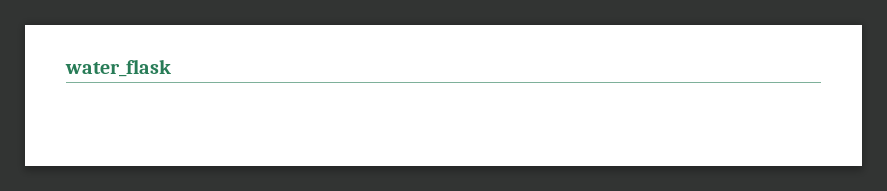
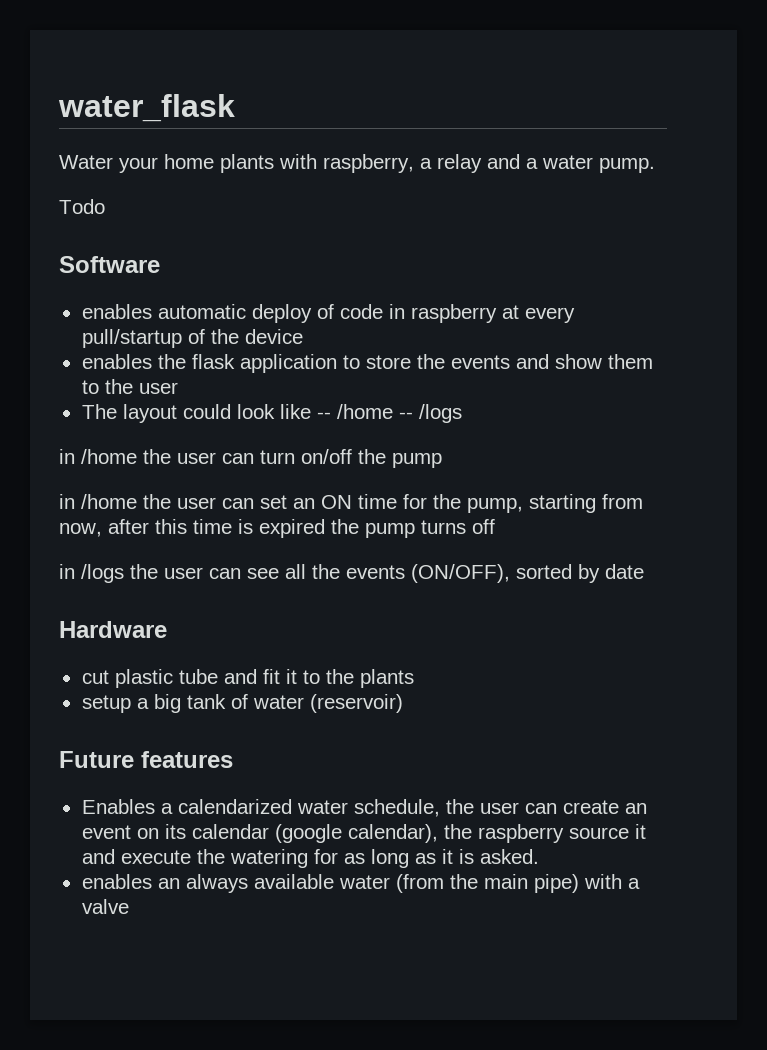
+ Water your home plants with raspberry, a relay and a water pump.
+ Todo
+ Software
+ enables automatic deploy of code in raspberry at every pull/startup of the device
+ enables the flask application to store the events and show them to the user
+ The layout could look like -- /home -- /logs
+ in /home the user can turn on/off the pump
+ in /home the user can set an ON time for the pump, starting from now, after this time is expired the pump turns off
+ in /logs the user can see all the events (ON/OFF), sorted by date
+ Hardware
+ cut plastic tube and fit it to the plants
+ setup a big tank of water (reservoir)
+ Future features
+ Enables a calendarized water schedule, the user can create an event on its calendar (google calendar), the raspberry source it and execute the watering for as long as it is asked.
+ enables an always available water (from the main pipe) with a valve

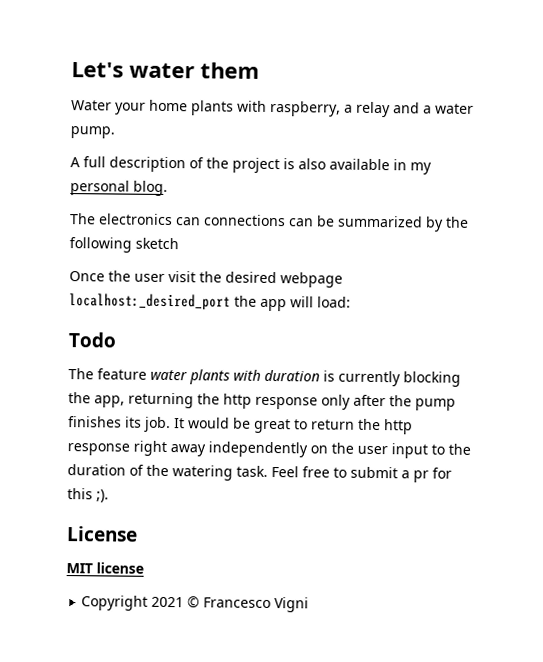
- water_flask
+ Let's water them
+ A full description of the project is also available in my personal blog.
+ The electronics can connections can be summarized by the following sketch
+ Once the user visit the desired webpage localhost:_desired_port the app will load:
  Todo
- Software
- enables automatic deploy of code in raspberry at every pull/startup of the device
- enables the flask application to store the events and show them to the user
- The layout could look like -- /home -- /logs
- in /home the user can turn on/off the pump
- in /home the user can set an ON time for the pump, starting from now, after this time is expired the pump turns off
- in /logs the user can see all the events (ON/OFF), sorted by date
- Hardware
- cut plastic tube and fit it to the plants
- setup a big tank of water (reservoir)
- Future features
- Enables a calendarized water schedule, the user can create an event on its calendar (google calendar), the raspberry source it and execute the watering for as long as it is asked.
- enables an always available water (from the main pipe) with a valve
+ The feature water plants with duration is currently blocking the app, returning the http response only after the pump finishes its job. It would be great to return the http response right away independently on the user input to the duration of the watering task. Feel free to submit a pr for this ;).
+ License
+ MIT license
+ Copyright 2021 © Francesco Vigni

